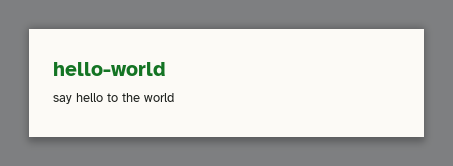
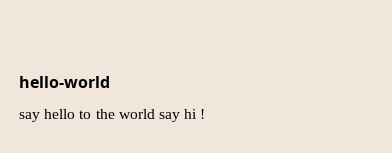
- say hello to the world
+ say hello to the world say hi !

